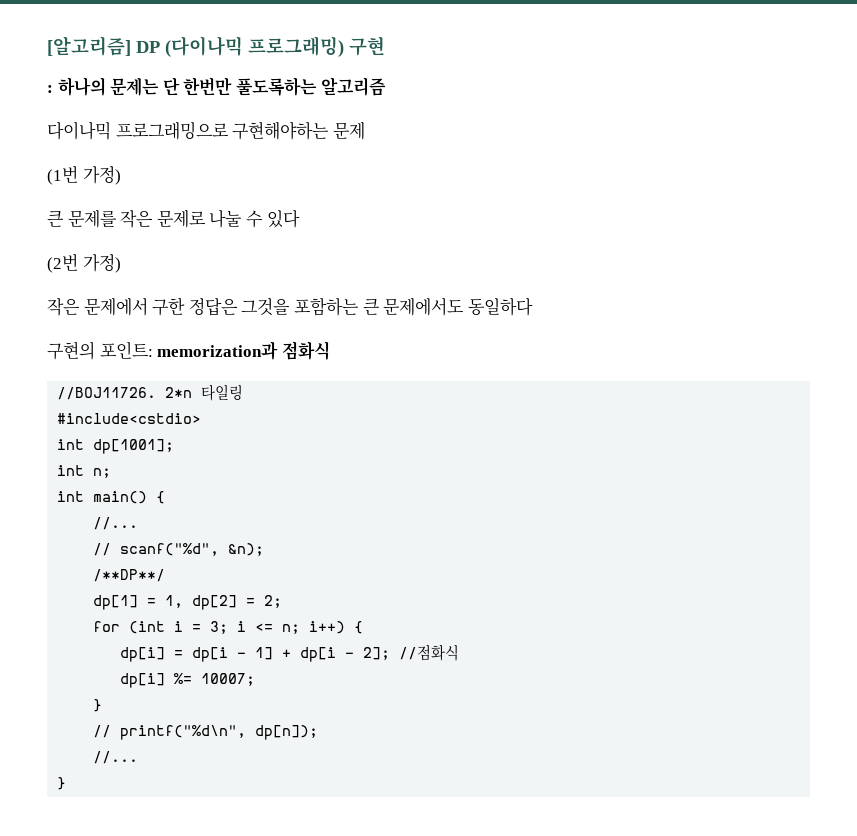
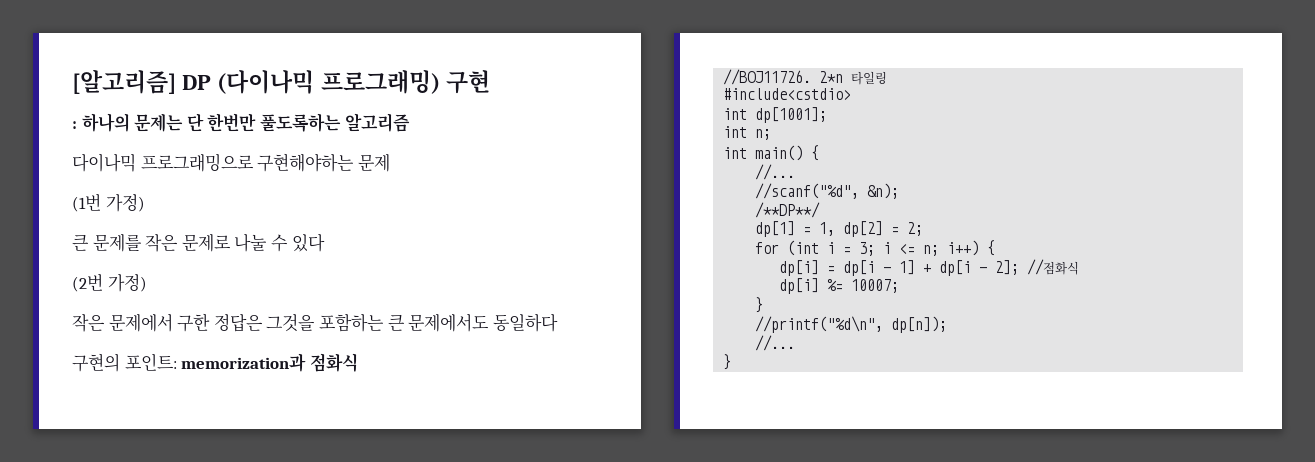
- // scanf("%d", &n);
+ //scanf("%d", &n);
- // printf("%d\n", dp[n]);
+ //printf("%d\n", dp[n]);

